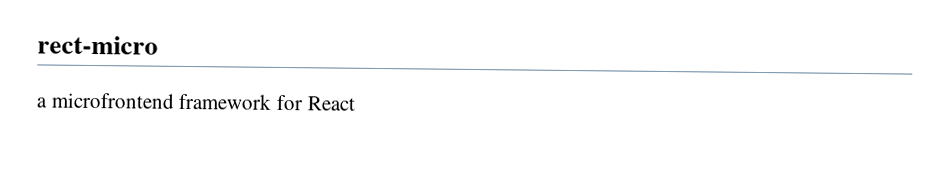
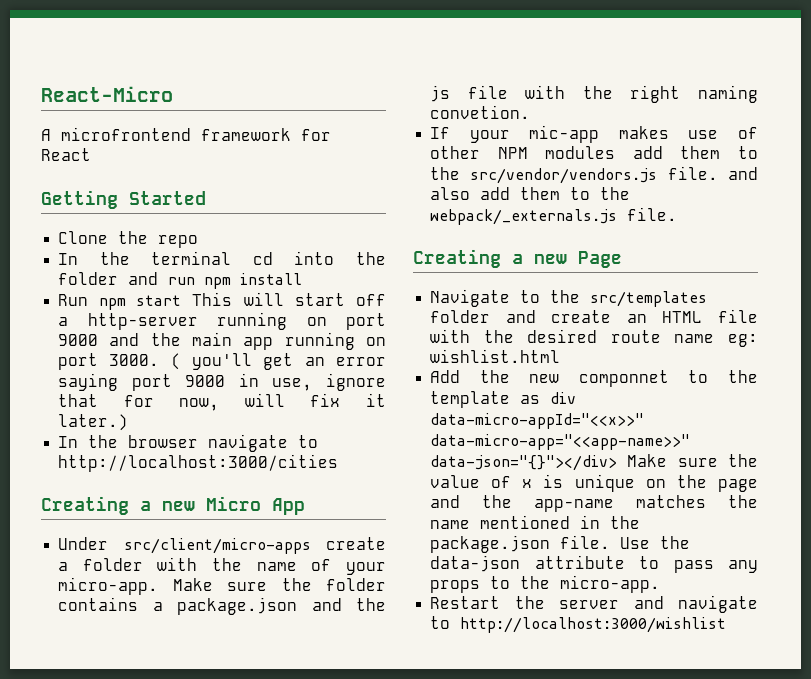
- rect-micro
- a microfrontend framework for React
+ React-Micro
+ A microfrontend framework for React
+ Getting Started
+ Clone the repo
+ In the terminal cd into the folder and run npm install
+ Run npm start This will start off a http-server running on port 9000 and the main app running on port 3000. ( you'll get an error saying port 9000 in use, ignore that for now, will fix it later.)
+ In the browser navigate to http://localhost:3000/cities
+ Creating a new Micro App
+ Under src/client/micro-apps create a folder with the name of your micro-app. Make sure the folder contains a package.json and the js file with the right naming convetion.
+ If your mic-app makes use of other NPM modules add them to the src/vendor/vendors.js file. and also add them to the webpack/_externals.js file.
+ Creating a new Page
+ Navigate to the src/templates folder and create an HTML file with the desired route name eg: wishlist.html
+ Add the new componnet to the template as div data-micro-appId="<<x>>" data-micro-app="<<app-name>>" data-json="{}"></div> Make sure the value of x is unique on the page and the app-name matches the name mentioned in the package.json file. Use the data-json attribute to pass any props to the micro-app.
+ Restart the server and navigate to http://localhost:3000/wishlist

